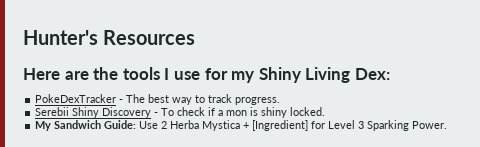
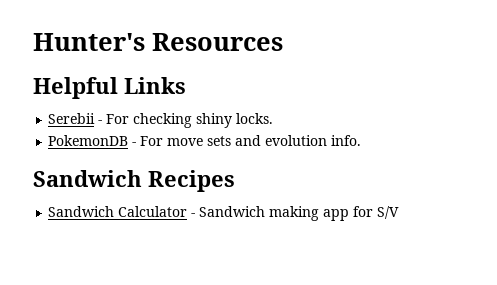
- Here are the tools I use for my Shiny Living Dex:
- PokeDexTracker - The best way to track progress.
- Serebii Shiny Discovery - To check if a mon is shiny locked.
- My Sandwich Guide: Use 2 Herba Mystica + [Ingredient] for Level 3 Sparking Power.
+ Helpful Links
+ Serebii - For checking shiny locks.
+ PokemonDB - For move sets and evolution info.
+ Sandwich Recipes
+ Sandwich Calculator - Sandwich making app for S/V

